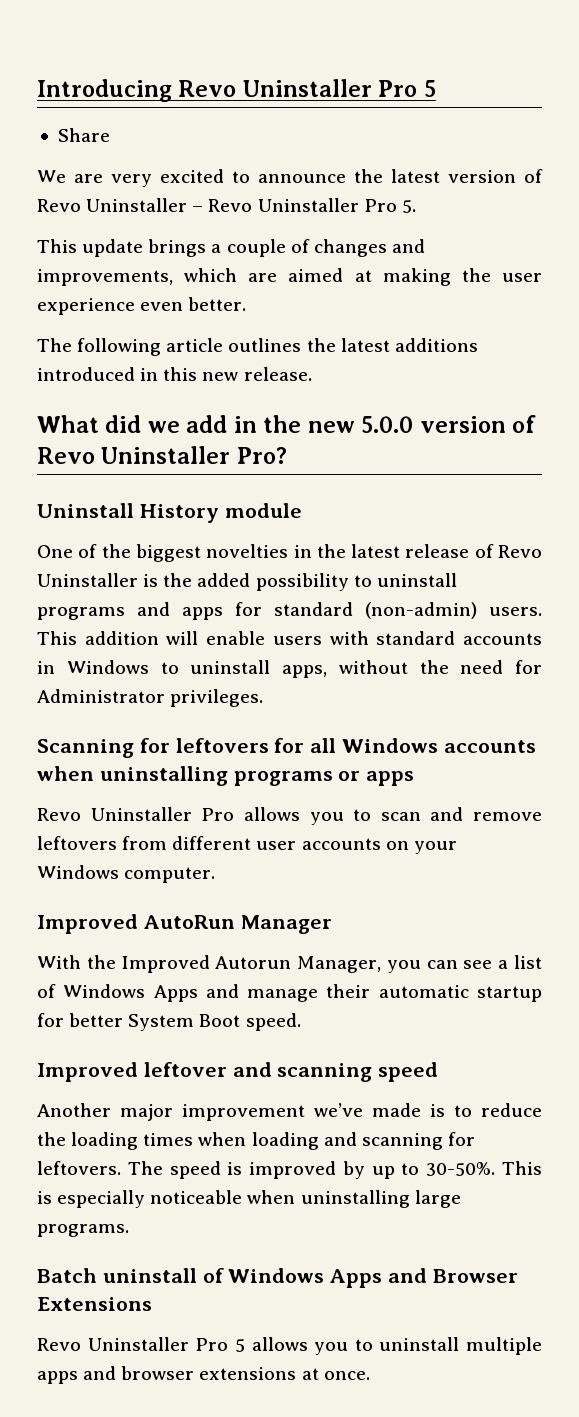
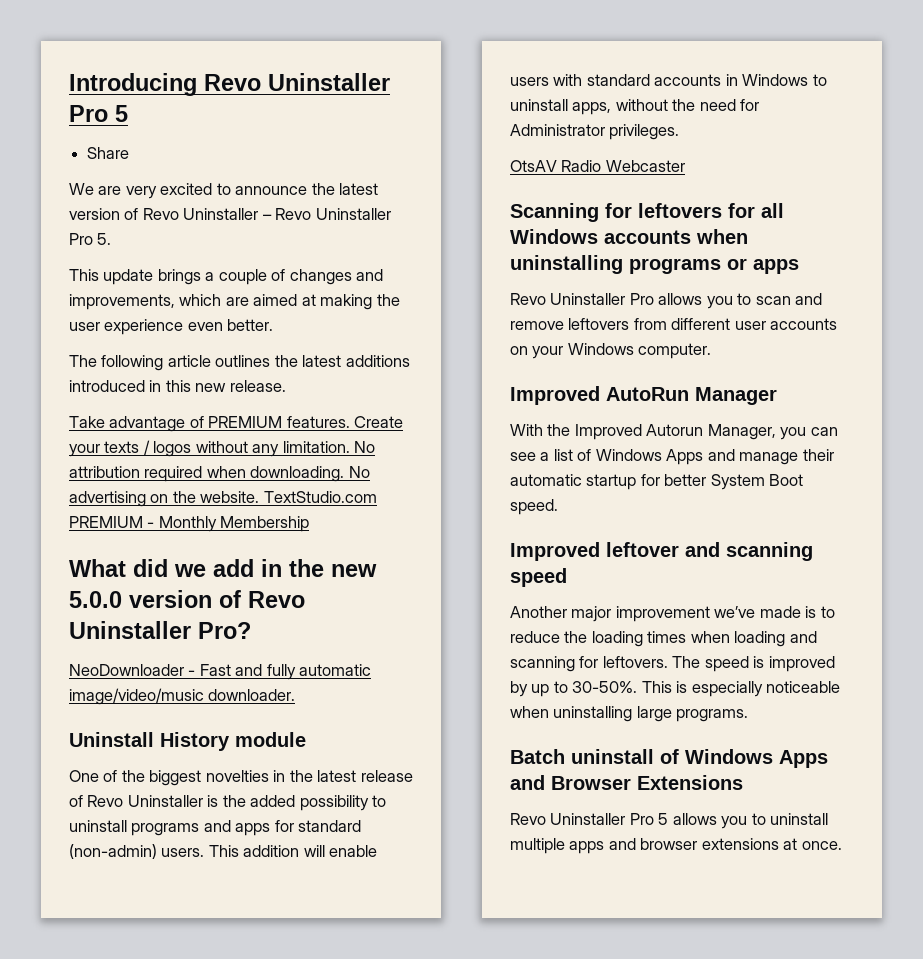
+ Take advantage of PREMIUM features. Create your texts / logos without any limitation. No attribution required when downloading. No advertising on the website. TextStudio.com PREMIUM - Monthly Membership
+ NeoDownloader - Fast and fully automatic image/video/music downloader.
+ OtsAV Radio Webcaster

